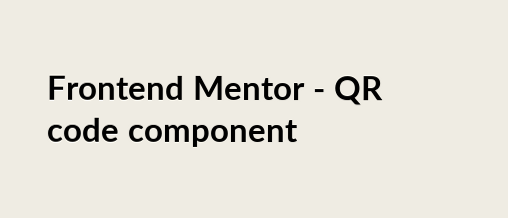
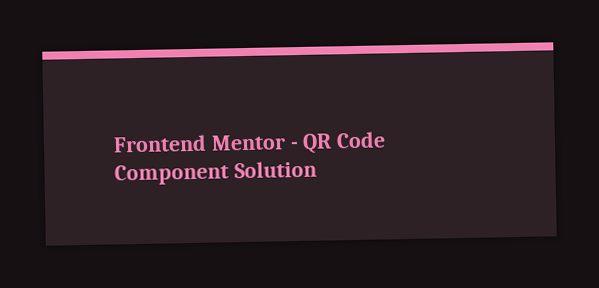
- Frontend Mentor - QR code component
+ Frontend Mentor - QR Code Component Solution

